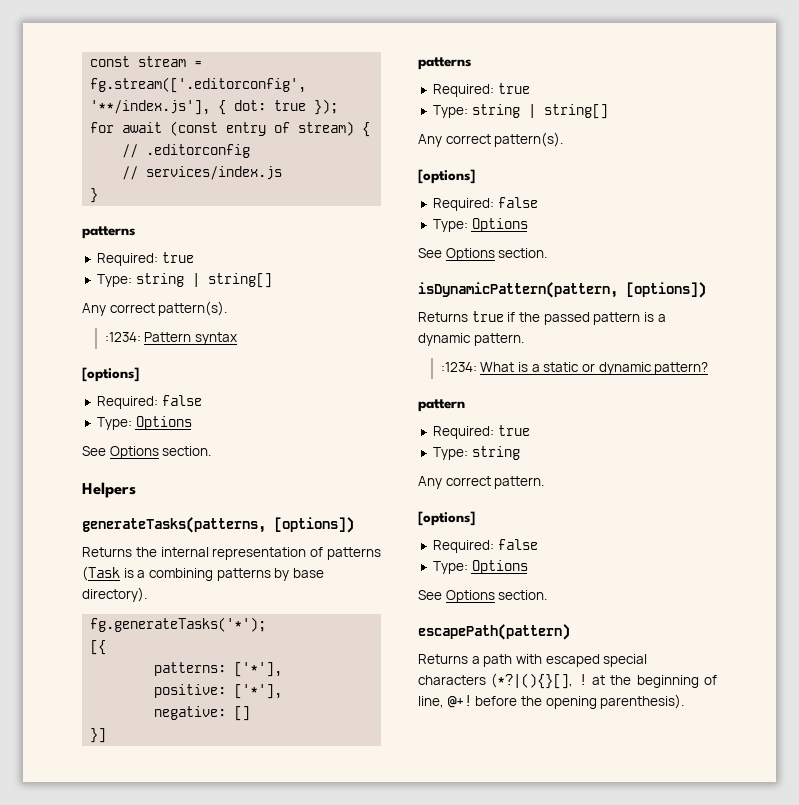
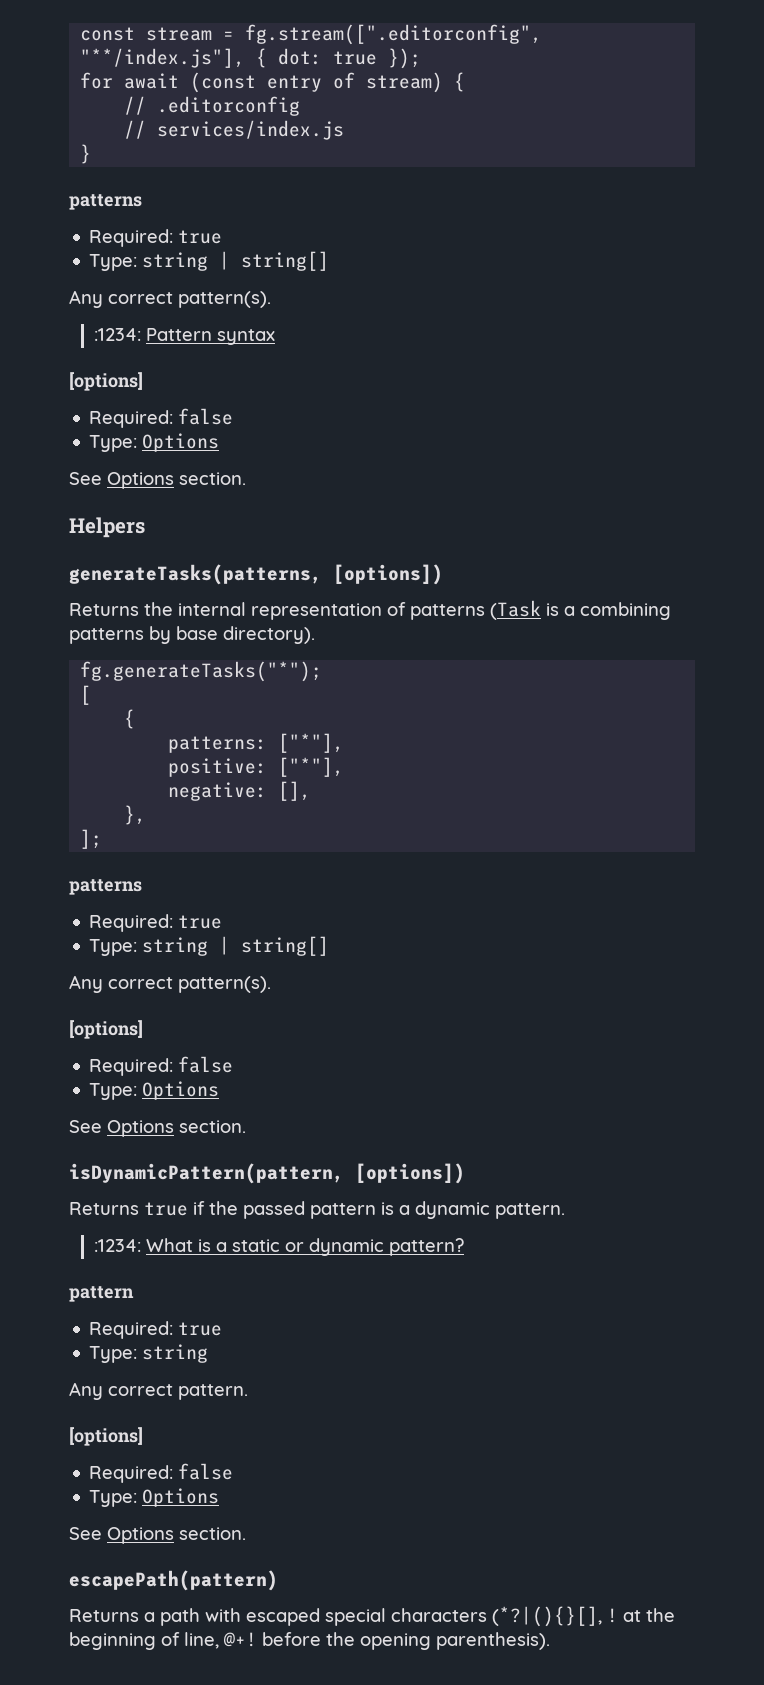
- const stream = fg.stream(['.editorconfig', '**/index.js'], { dot: true });
+ const stream = fg.stream([".editorconfig", "**/index.js"], { dot: true });
- fg.generateTasks('*');
- [{
+ fg.generateTasks("*");
+ [
+ {
- patterns: ['*'],
+ patterns: ["*"],
- positive: ['*'],
+ positive: ["*"],
- negative: []
- }]
+ negative: [],
+ },
+ ];

